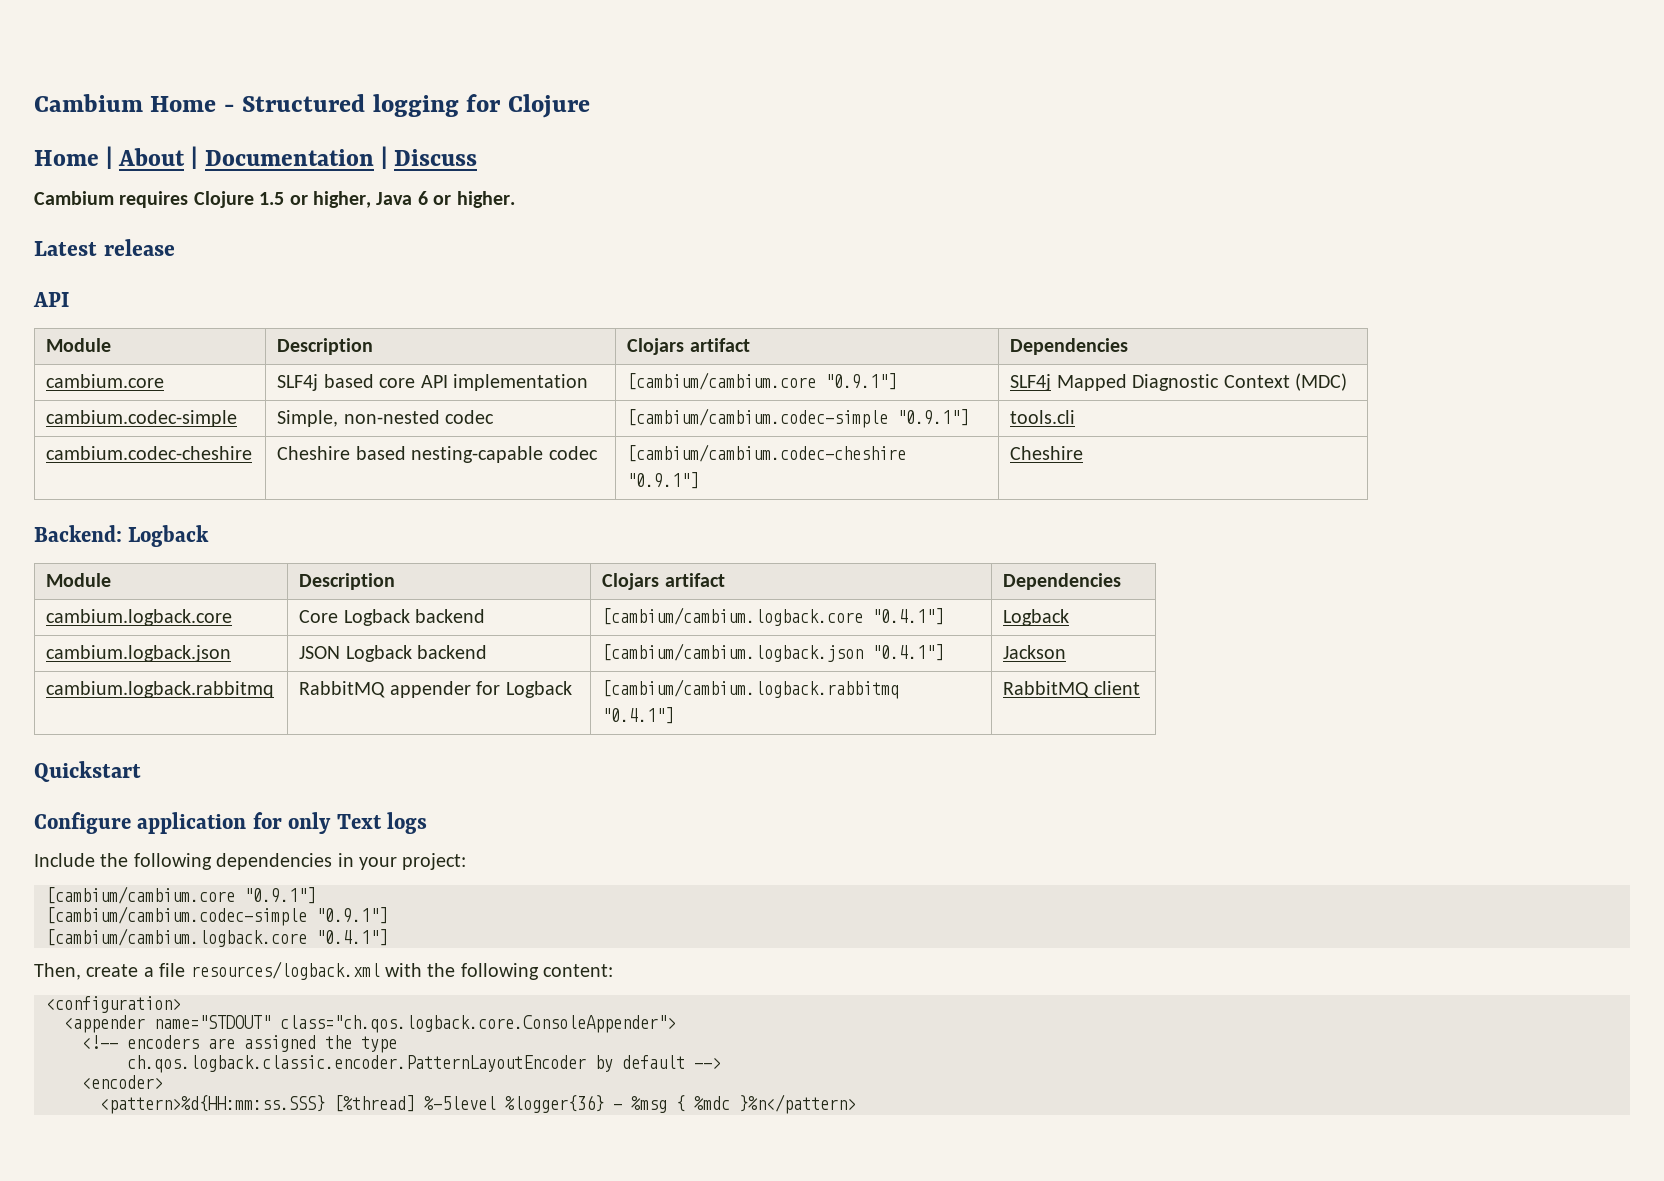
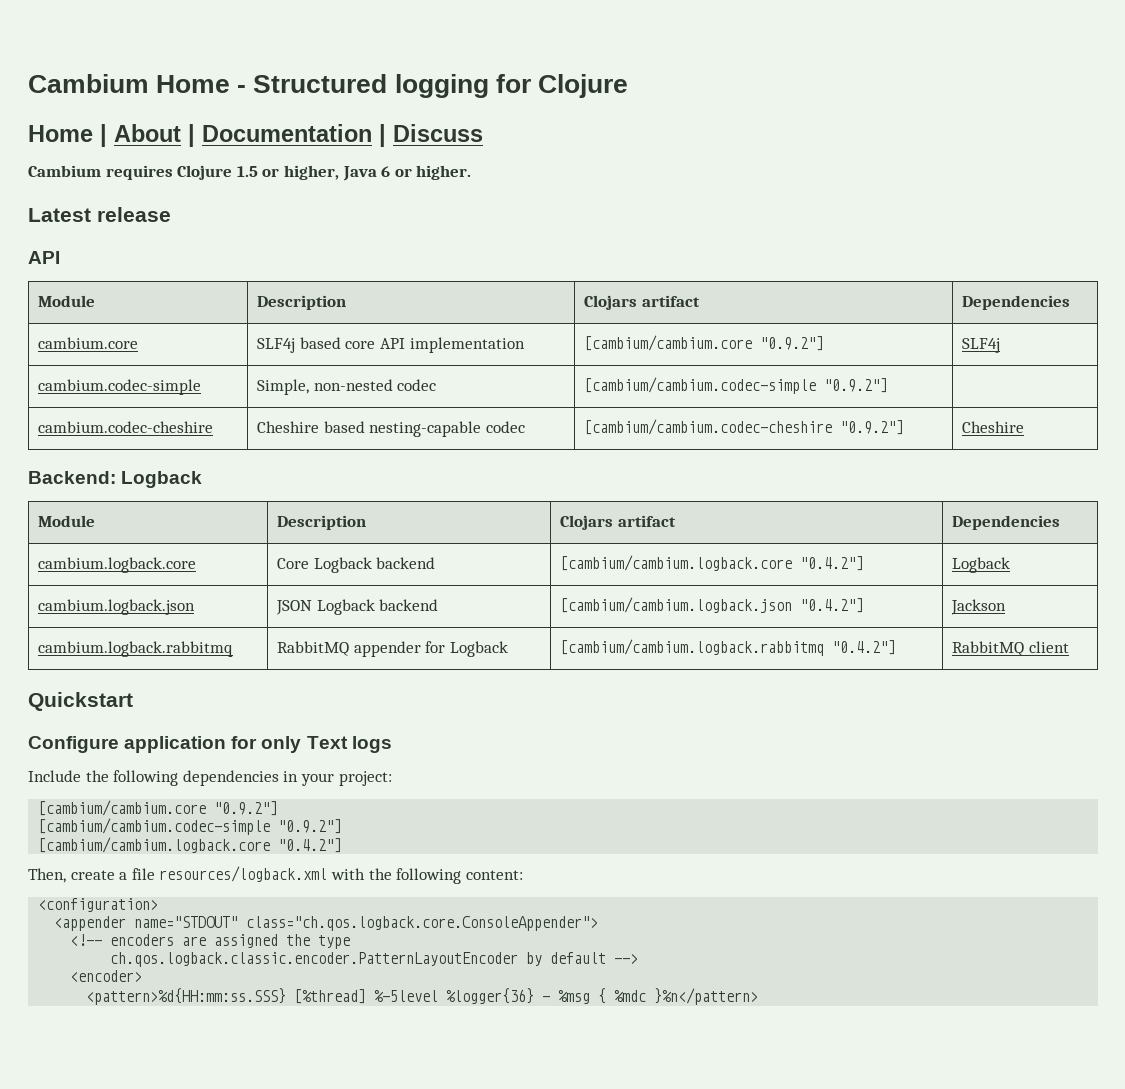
- cambium.core | SLF4j based core API implementation | [cambium/cambium.core "0.9.1"] | SLF4j Mapped Diagnostic Context (MDC)
+ cambium.core | SLF4j based core API implementation | [cambium/cambium.core "0.9.2"] | SLF4j
- cambium.codec-simple | Simple, non-nested codec | [cambium/cambium.codec-simple "0.9.1"] | tools.cli
+ cambium.codec-simple | Simple, non-nested codec | [cambium/cambium.codec-simple "0.9.2"] |
- cambium.codec-cheshire | Cheshire based nesting-capable codec | [cambium/cambium.codec-cheshire "0.9.1"] | Cheshire
+ cambium.codec-cheshire | Cheshire based nesting-capable codec | [cambium/cambium.codec-cheshire "0.9.2"] | Cheshire
- cambium.logback.core | Core Logback backend | [cambium/cambium.logback.core "0.4.1"] | Logback
+ cambium.logback.core | Core Logback backend | [cambium/cambium.logback.core "0.4.2"] | Logback
- cambium.logback.json | JSON Logback backend | [cambium/cambium.logback.json "0.4.1"] | Jackson
+ cambium.logback.json | JSON Logback backend | [cambium/cambium.logback.json "0.4.2"] | Jackson
- cambium.logback.rabbitmq | RabbitMQ appender for Logback | [cambium/cambium.logback.rabbitmq "0.4.1"] | RabbitMQ client
+ cambium.logback.rabbitmq | RabbitMQ appender for Logback | [cambium/cambium.logback.rabbitmq "0.4.2"] | RabbitMQ client
  Include the following dependencies in your project:
- [cambium/cambium.core "0.9.1"]
- [cambium/cambium.codec-simple "0.9.1"]
- [cambium/cambium.logback.core "0.4.1"]
+ [cambium/cambium.core "0.9.2"]
+ [cambium/cambium.codec-simple "0.9.2"]
+ [cambium/cambium.logback.core "0.4.2"]

